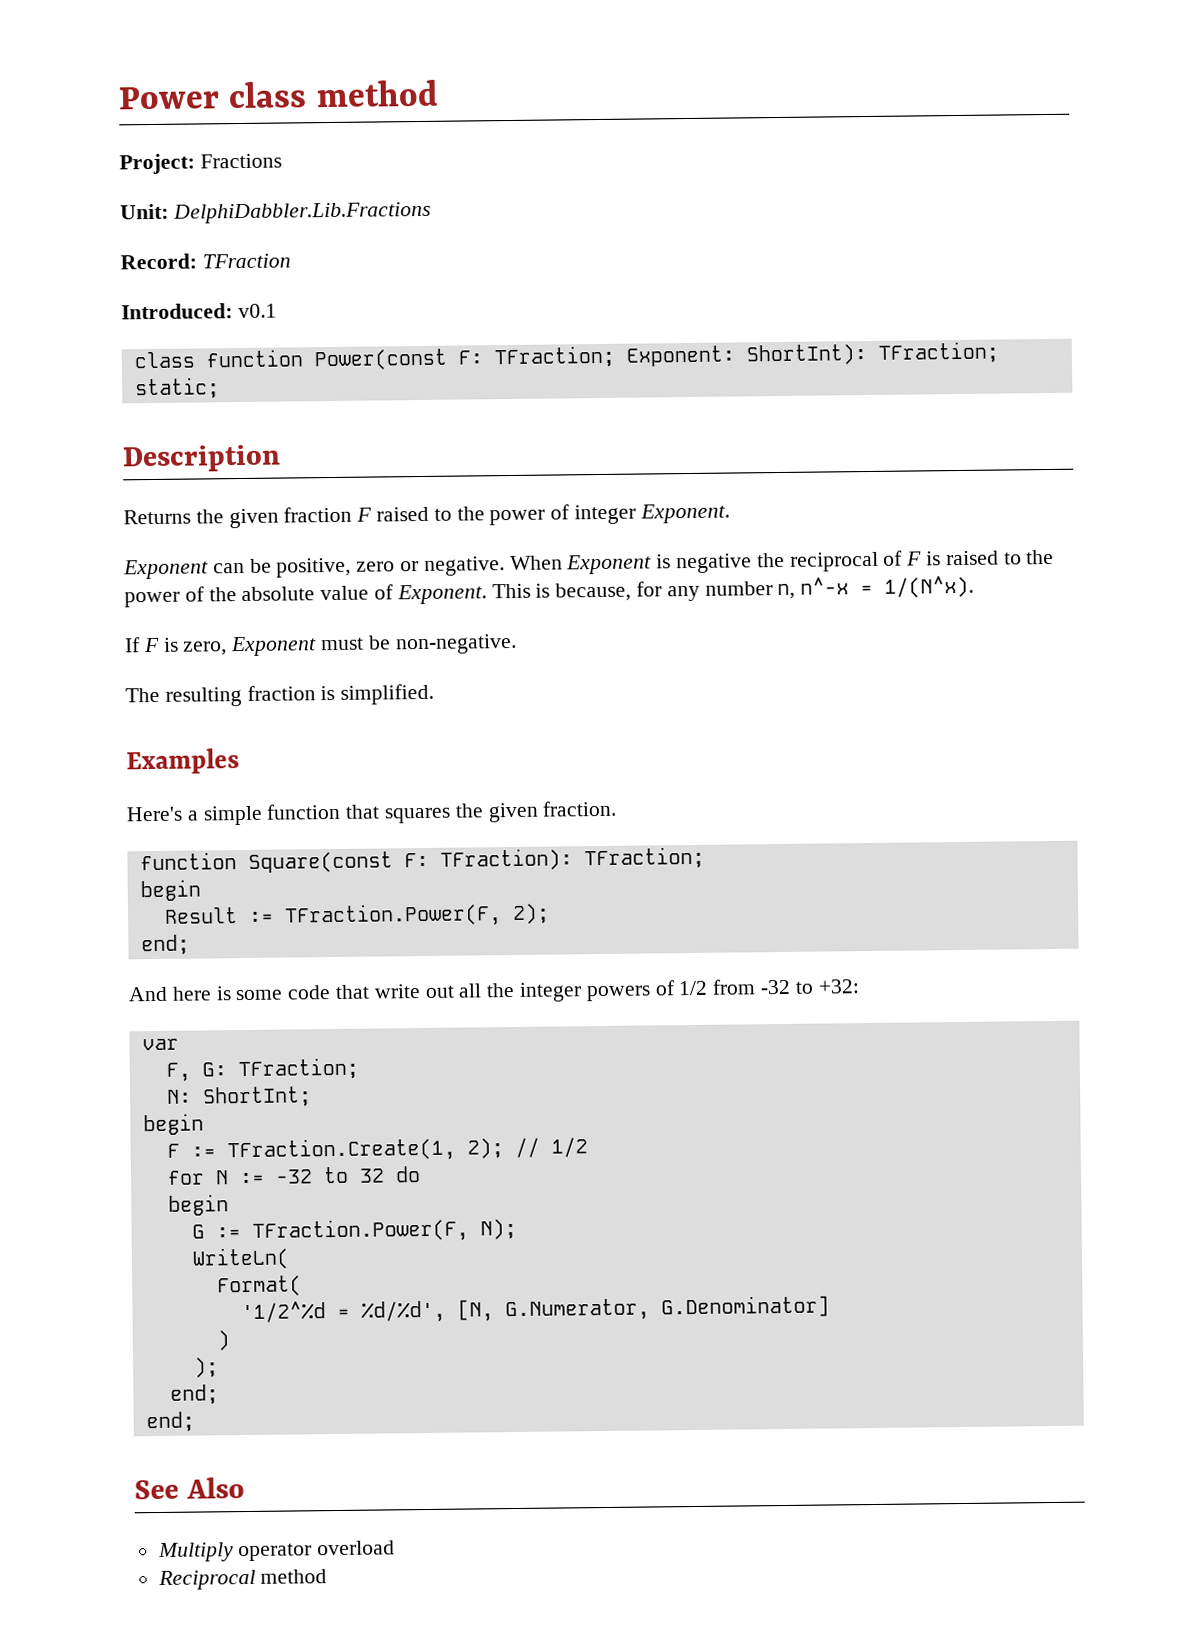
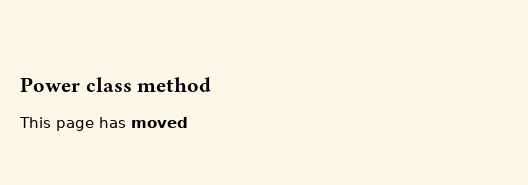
- Project: Fractions
- Unit: DelphiDabbler.Lib.Fractions
- Record: TFraction
- Introduced: v0.1
- class function Power(const F: TFraction; Exponent: ShortInt): TFraction; static;
- Description
- Returns the given fraction F raised to the power of integer Exponent.
- Exponent can be positive, zero or negative. When Exponent is negative the reciprocal of F is raised to the power of the absolute value of Exponent. This is because, for any number n, n^-x = 1/(N^x).
- If F is zero, Exponent must be non-negative.
- The resulting fraction is simplified.
- Examples
- Here's a simple function that squares the given fraction.
- function Square(const F: TFraction): TFraction;
- begin
- Result := TFraction.Power(F, 2);
- end;
- And here is some code that write out all the integer powers of 1/2 from -32 to +32:
- var
- F, G: TFraction;
- N: ShortInt;
- begin
- F := TFraction.Create(1, 2); // 1/2
- for N := -32 to 32 do
- begin
- G := TFraction.Power(F, N);
- WriteLn(
- Format(
- '1/2^%d = %d/%d', [N, G.Numerator, G.Denominator]
- )
- );
- end;
- end;
- See Also
- Multiply operator overload
- Reciprocal method
+ This page has moved

